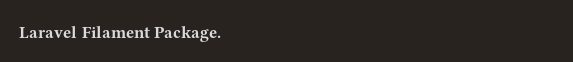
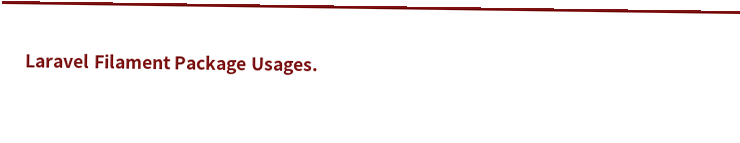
- Laravel Filament Package.
+ Laravel Filament Package Usages.

